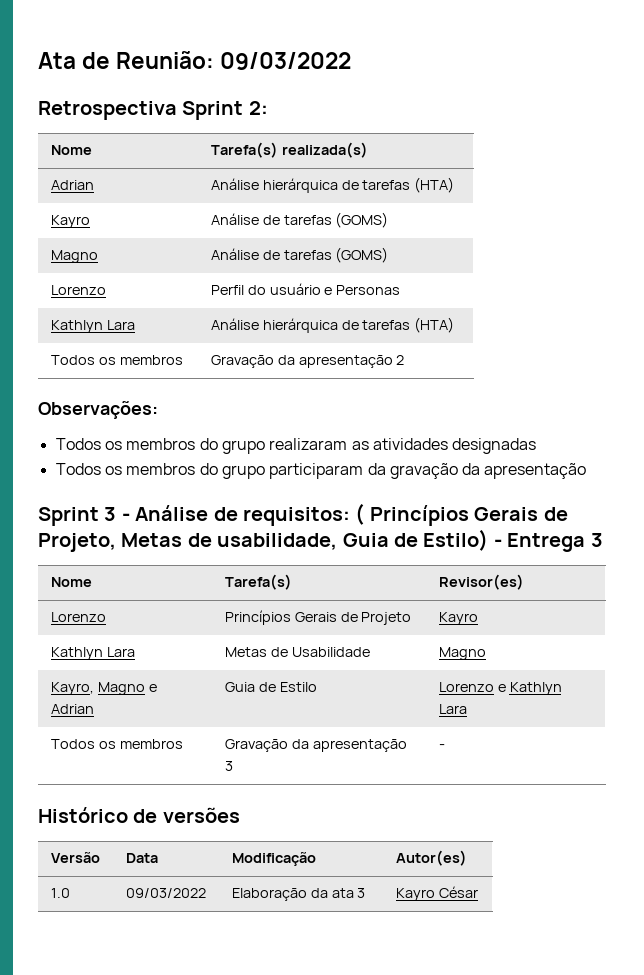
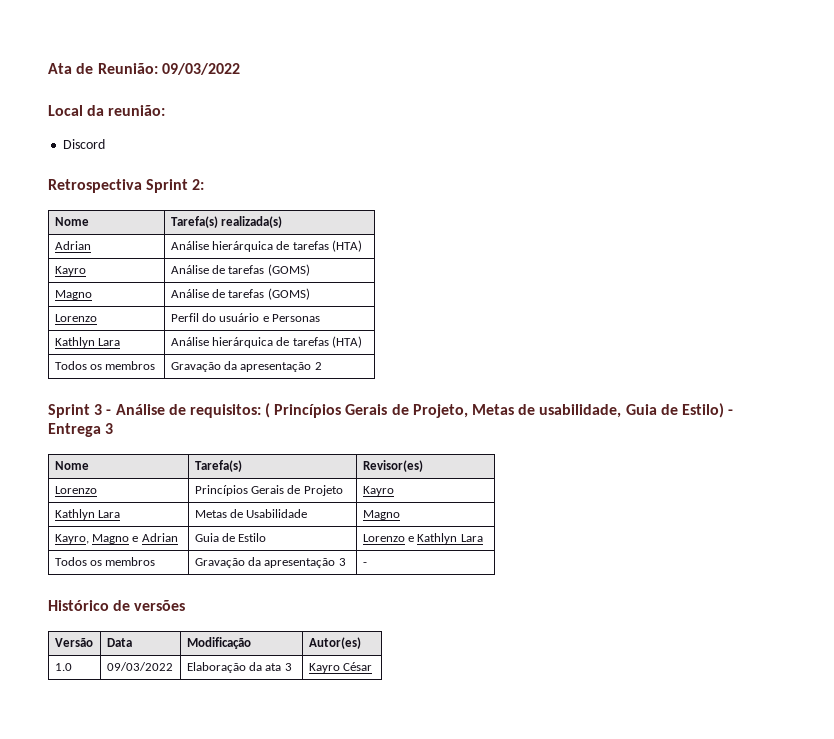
+ Local da reunião:
+ Discord
- Observações:
- Todos os membros do grupo realizaram as atividades designadas
- Todos os membros do grupo participaram da gravação da apresentação

